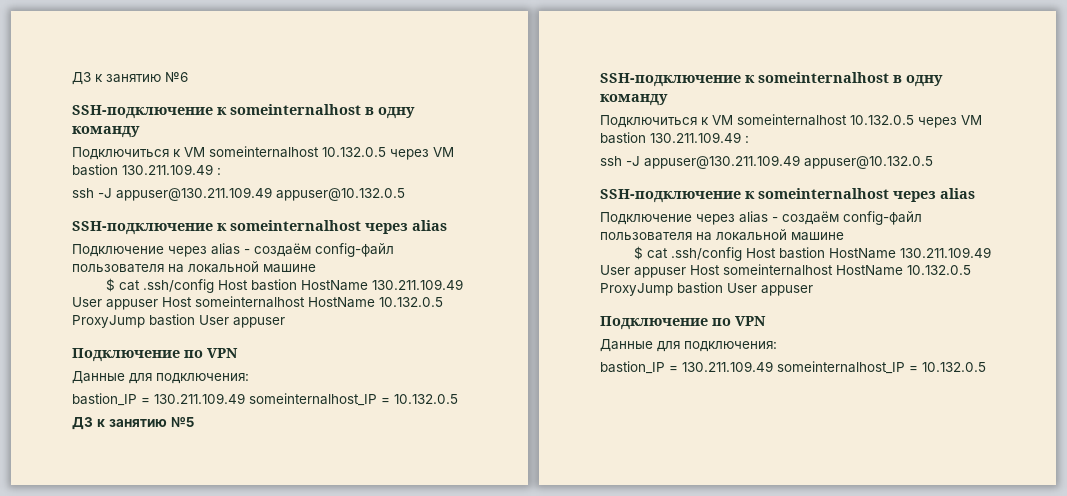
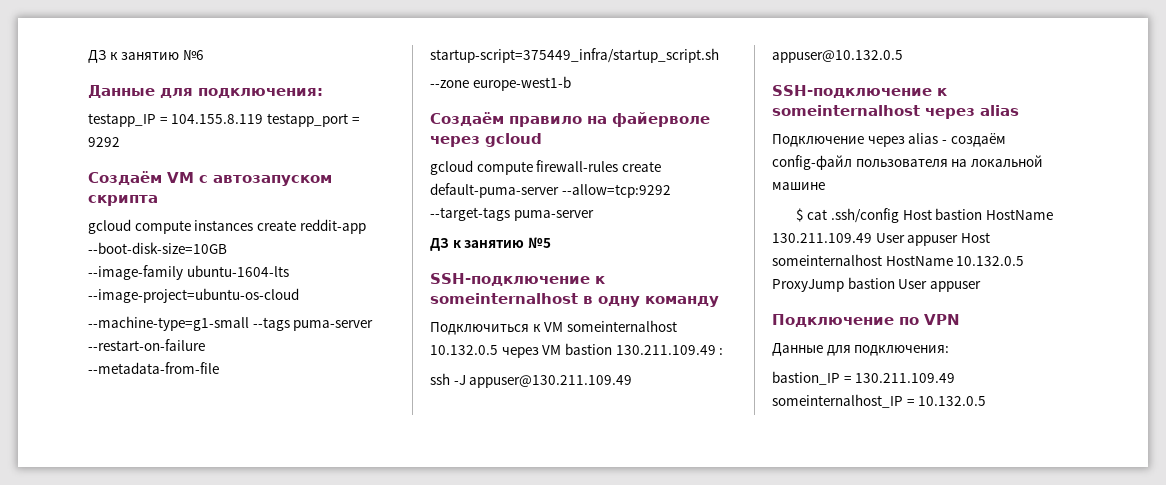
  ДЗ к занятию №6
- SSH-подключение к someinternalhost в одну команду
- Подключиться к VM someinternalhost 10.132.0.5 через VM bastion 130.211.109.49 :
- ssh -J appuser@130.211.109.49 appuser@10.132.0.5
- SSH-подключение к someinternalhost через alias
- Подключение через alias - создаём config-файл пользователя на локальной машине
- $ cat .ssh/config Host bastion HostName 130.211.109.49 User appuser Host someinternalhost HostName 10.132.0.5 ProxyJump bastion User appuser
- Подключение по VPN
  Данные для подключения:
- bastion_IP = 130.211.109.49 someinternalhost_IP = 10.132.0.5
+ testapp_IP = 104.155.8.119 testapp_port = 9292
+ Создаём VM с автозапуском скрипта
+ gcloud compute instances create reddit-app --boot-disk-size=10GB
+ --image-family ubuntu-1604-lts --image-project=ubuntu-os-cloud
+ --machine-type=g1-small --tags puma-server --restart-on-failure
+ --metadata-from-file startup-script=375449_infra/startup_script.sh
+ --zone europe-west1-b
+ Создаём правило на файерволе через gcloud
+ gcloud compute firewall-rules create default-puma-server --allow=tcp:9292 --target-tags puma-server

